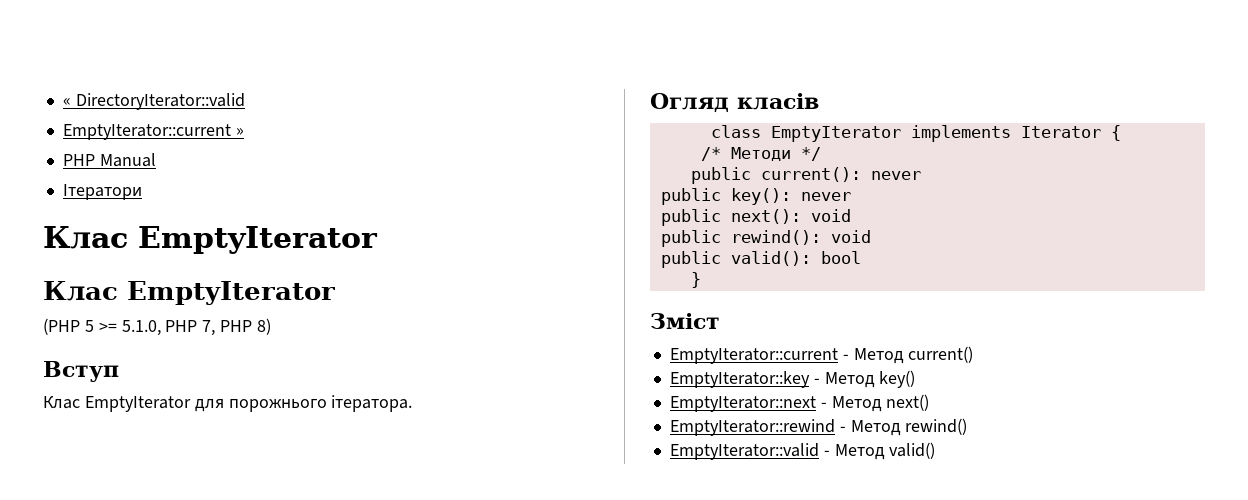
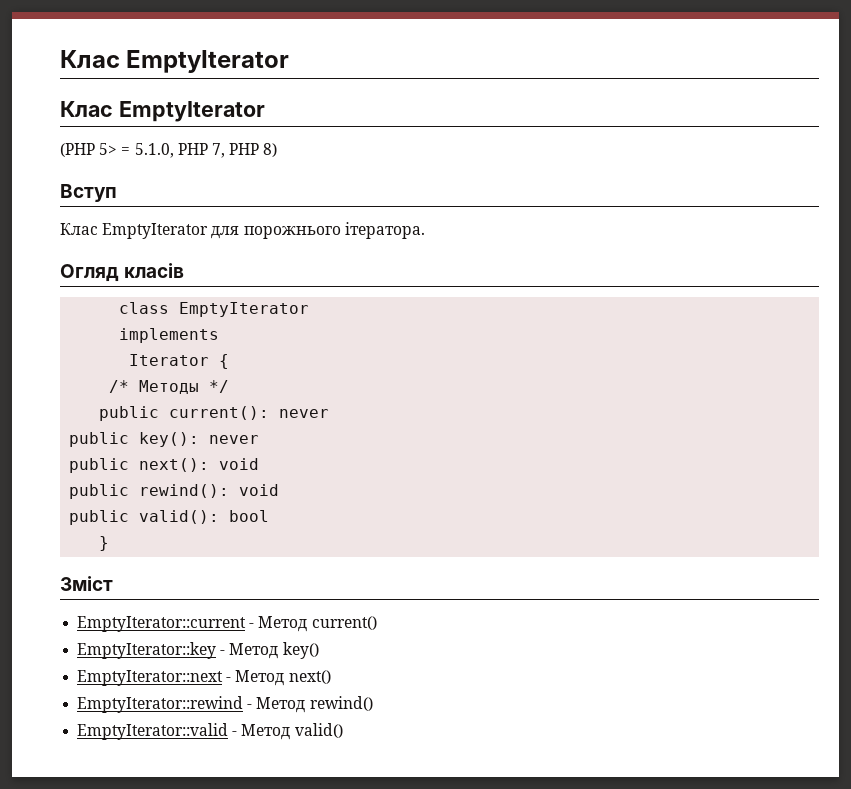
- « DirectoryIterator::valid
- EmptyIterator::current »
- PHP Manual
- Ітератори
- (PHP 5 >= 5.1.0, PHP 7, PHP 8)
+ (PHP 5> = 5.1.0, PHP 7, PHP 8)
- class EmptyIterator implements Iterator {
+ class EmptyIterator
+ implements
+ Iterator {
- /* Методи */
+ /* Методы */

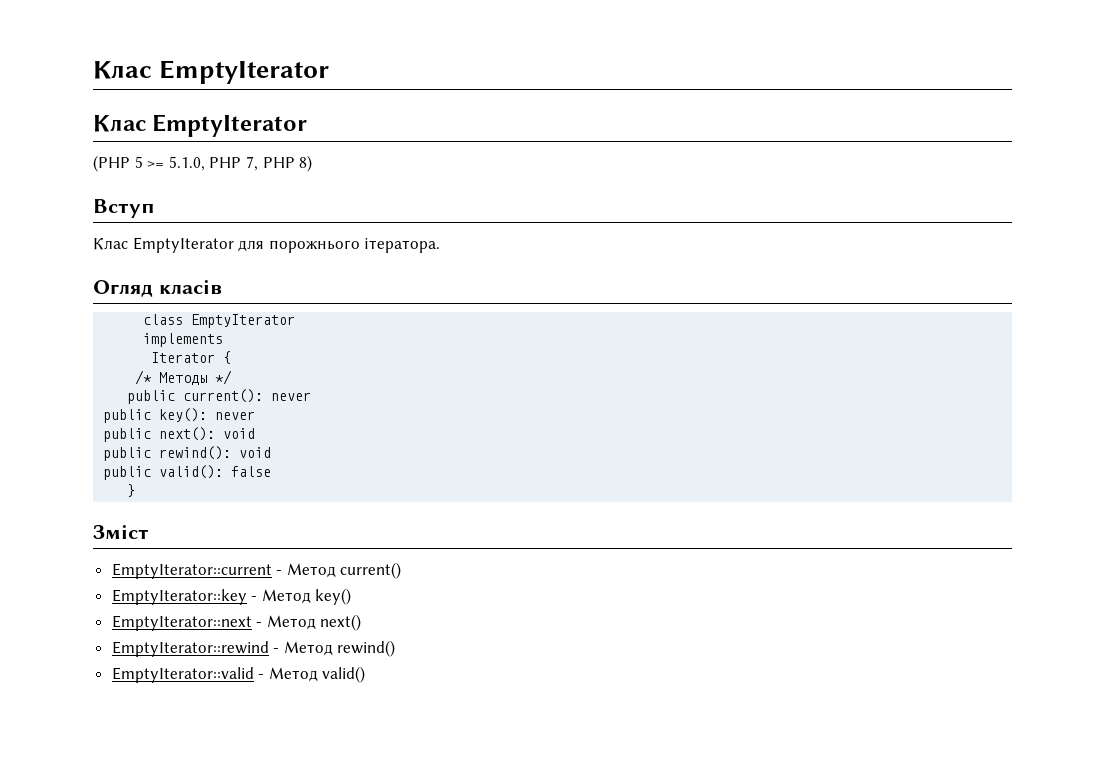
- (PHP 5> = 5.1.0, PHP 7, PHP 8)
+ (PHP 5 >= 5.1.0, PHP 7, PHP 8)
- public valid(): bool
+ public valid(): false

